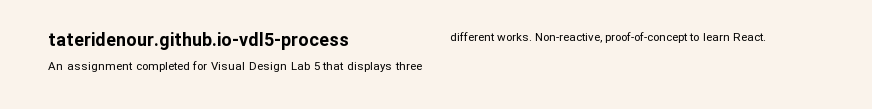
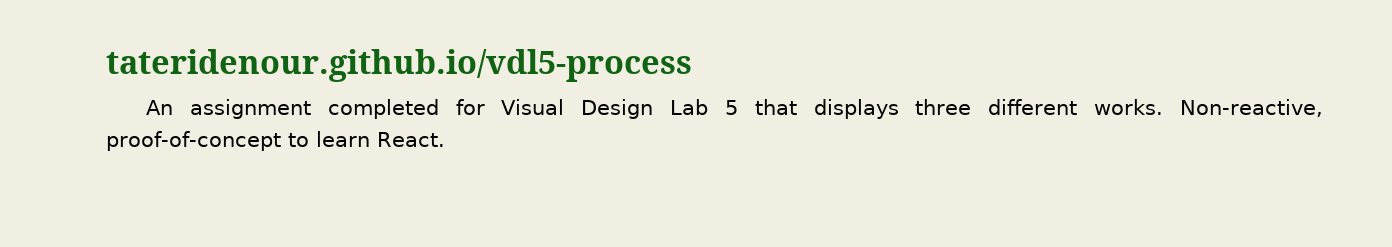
- tateridenour.github.io-vdl5-process
+ tateridenour.github.io/vdl5-process

